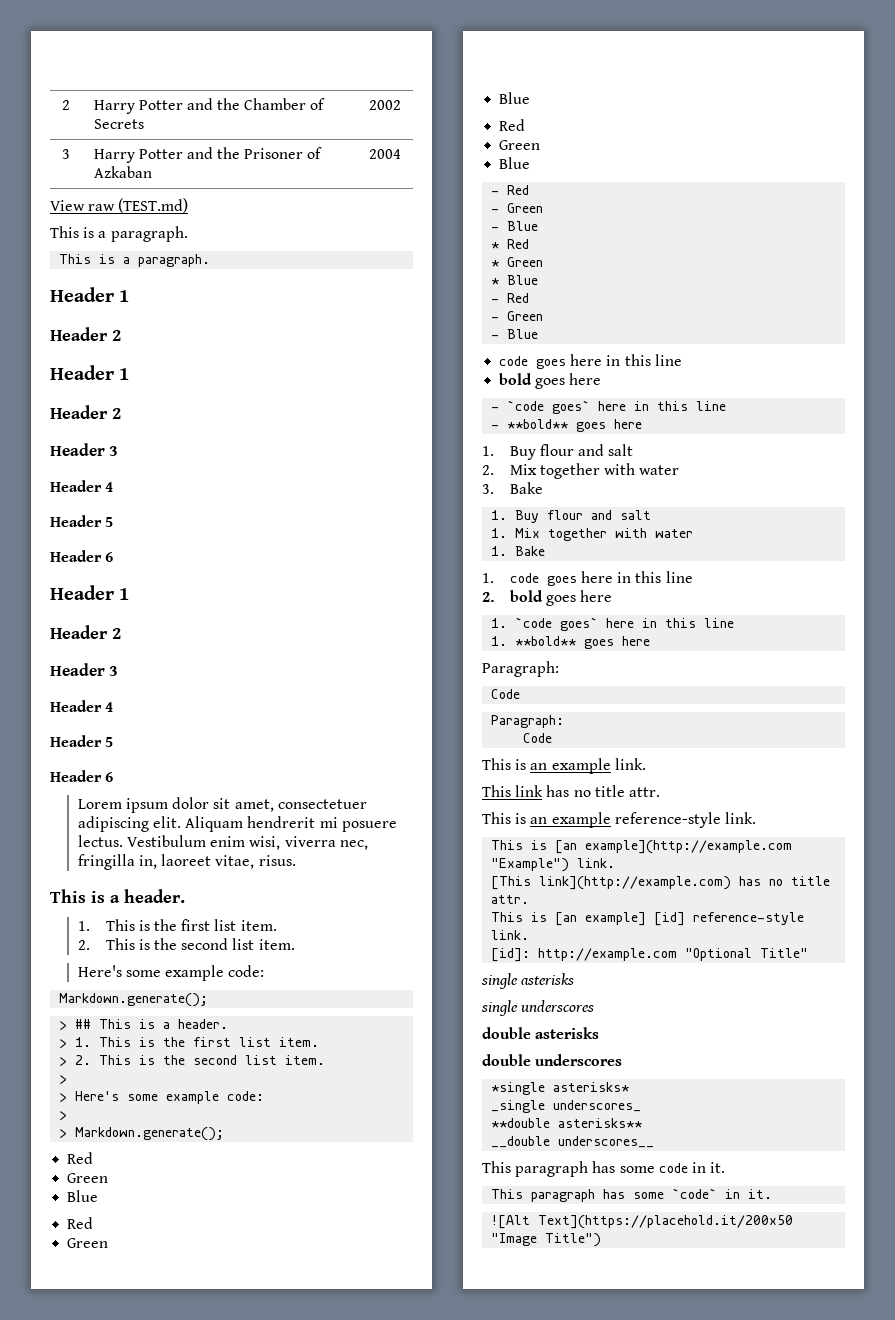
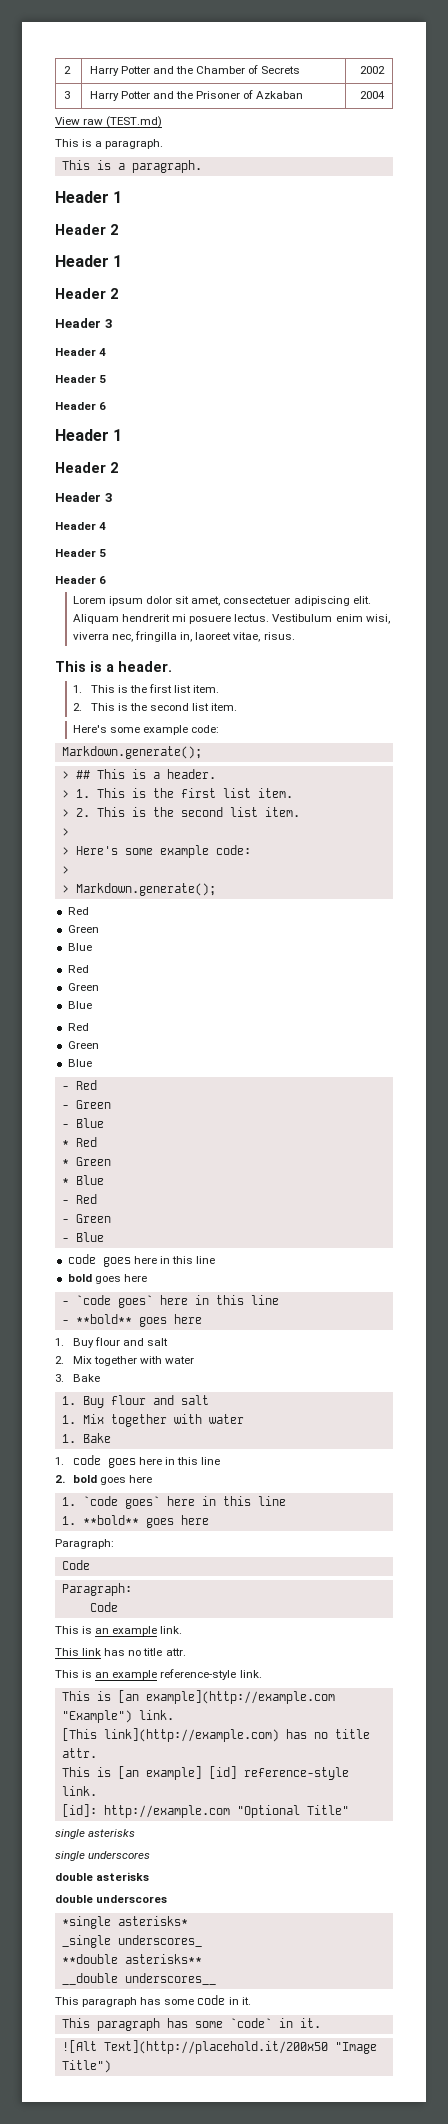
- ![Alt Text](https://placehold.it/200x50 "Image Title")
+ ![Alt Text](http://placehold.it/200x50 "Image Title")

